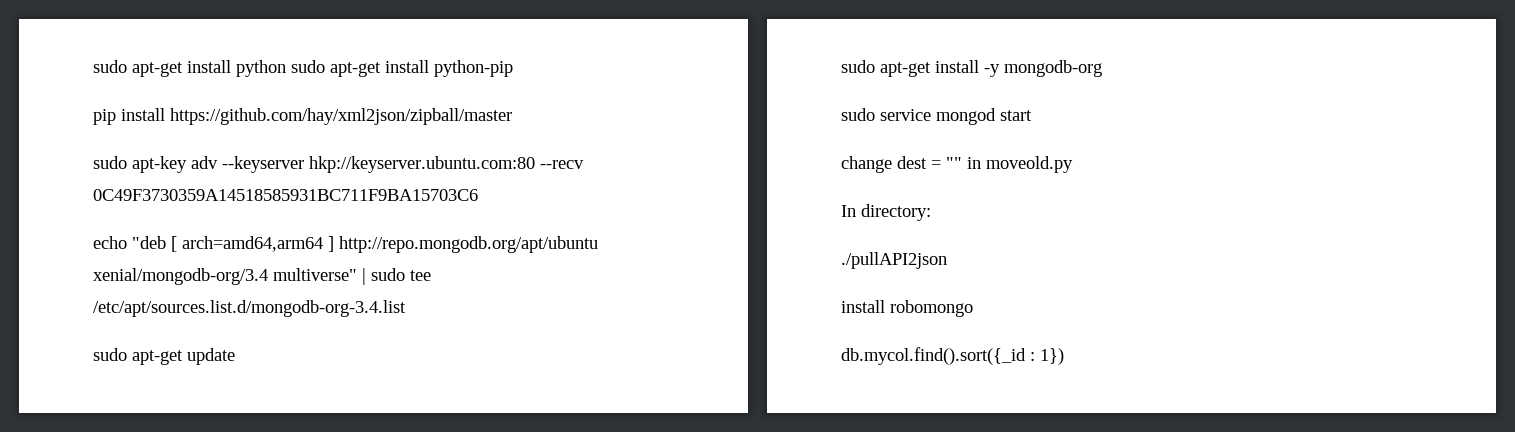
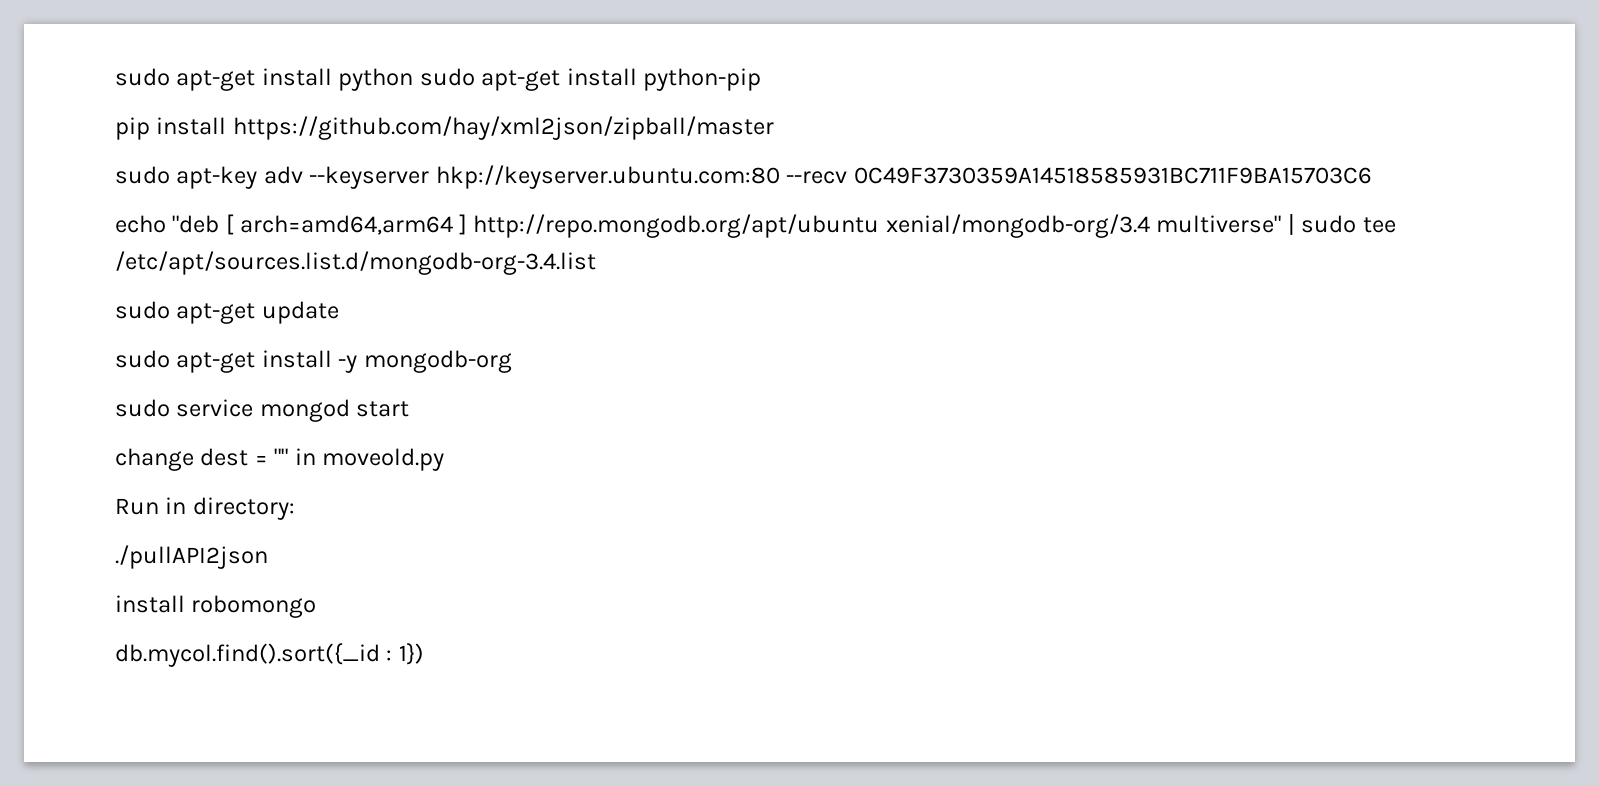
- In directory:
+ Run in directory:

